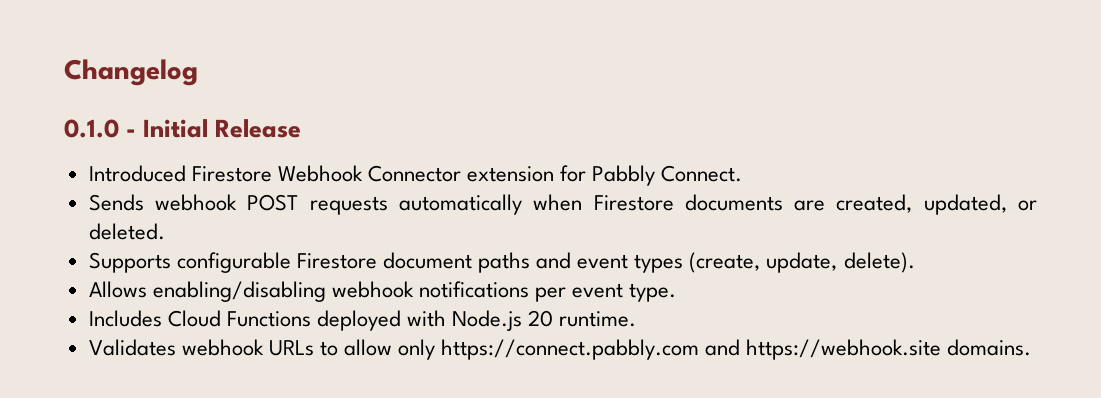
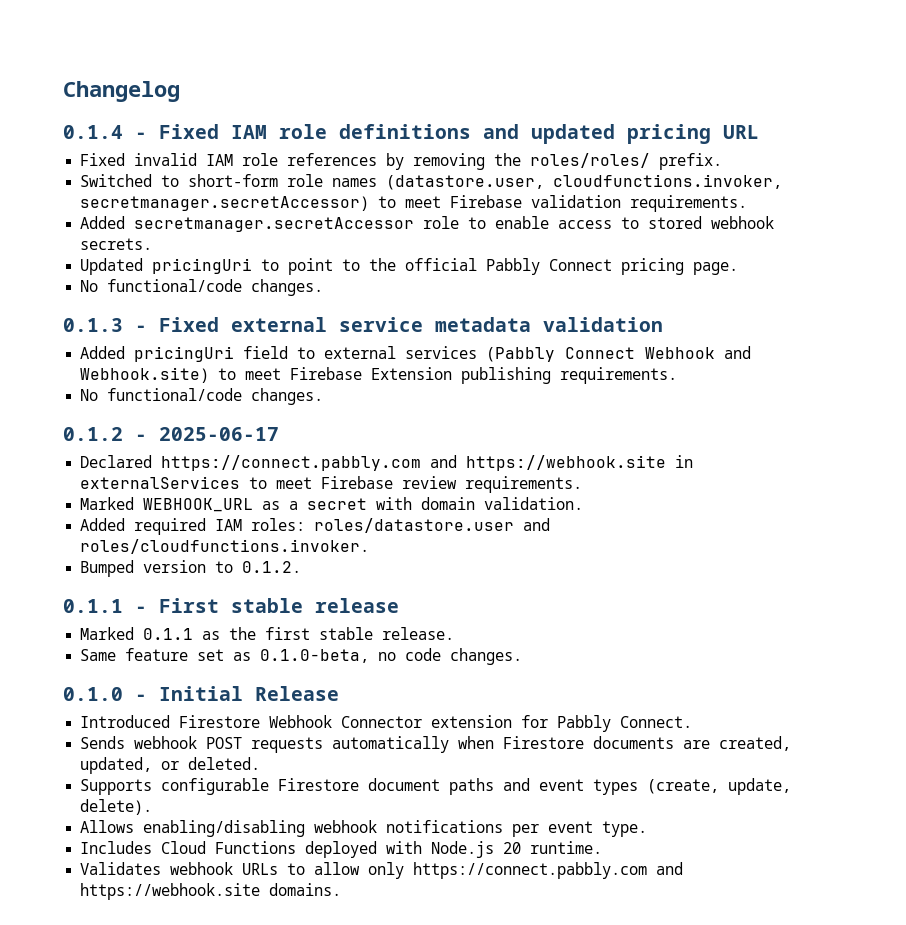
+ 0.1.4 - Fixed IAM role definitions and updated pricing URL
+ Fixed invalid IAM role references by removing the roles/roles/ prefix.
+ Switched to short-form role names (datastore.user, cloudfunctions.invoker, secretmanager.secretAccessor) to meet Firebase validation requirements.
+ Added secretmanager.secretAccessor role to enable access to stored webhook secrets.
+ Updated pricingUri to point to the official Pabbly Connect pricing page.
+ No functional/code changes.
+ 0.1.3 - Fixed external service metadata validation
+ Added pricingUri field to external services (Pabbly Connect Webhook and Webhook.site) to meet Firebase Extension publishing requirements.
+ No functional/code changes.
+ 0.1.2 - 2025-06-17
+ Declared https://connect.pabbly.com and https://webhook.site in externalServices to meet Firebase review requirements.
+ Marked WEBHOOK_URL as a secret with domain validation.
+ Added required IAM roles: roles/datastore.user and roles/cloudfunctions.invoker.
+ Bumped version to 0.1.2.
+ 0.1.1 - First stable release
+ Marked 0.1.1 as the first stable release.
+ Same feature set as 0.1.0-beta, no code changes.

